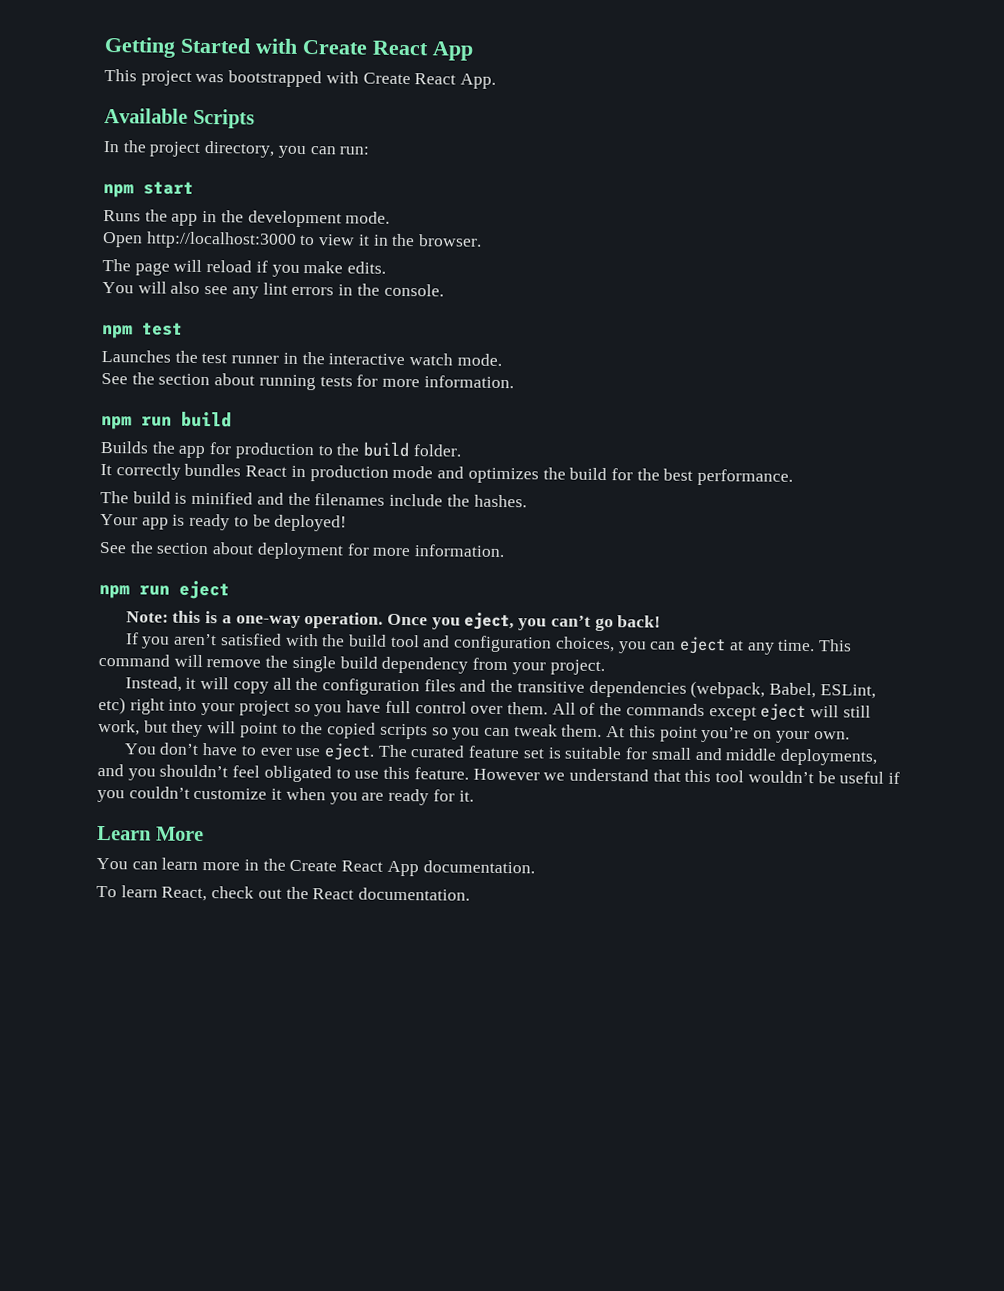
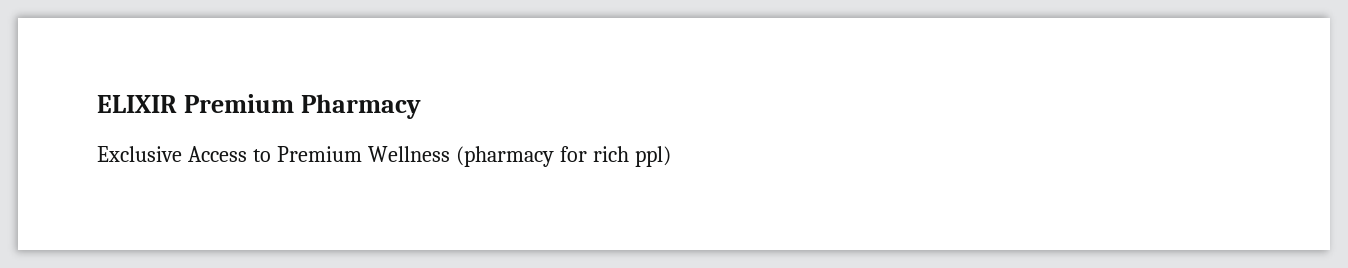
- Getting Started with Create React App
- This project was bootstrapped with Create React App.
- Available Scripts
- In the project directory, you can run:
- npm start
- Runs the app in the development mode.
- Open http://localhost:3000 to view it in the browser.
- The page will reload if you make edits.
- You will also see any lint errors in the console.
- npm test
- Launches the test runner in the interactive watch mode.
- See the section about running tests for more information.
- npm run build
- Builds the app for production to the build folder.
- It correctly bundles React in production mode and optimizes the build for the best performance.
- The build is minified and the filenames include the hashes.
- Your app is ready to be deployed!
- See the section about deployment for more information.
- npm run eject
- Note: this is a one-way operation. Once you eject, you can’t go back!
- If you aren’t satisfied with the build tool and configuration choices, you can eject at any time. This command will remove the single build dependency from your project.
- Instead, it will copy all the configuration files and the transitive dependencies (webpack, Babel, ESLint, etc) right into your project so you have full control over them. All of the commands except eject will still work, but they will point to the copied scripts so you can tweak them. At this point you’re on your own.
- You don’t have to ever use eject. The curated feature set is suitable for small and middle deployments, and you shouldn’t feel obligated to use this feature. However we understand that this tool wouldn’t be useful if you couldn’t customize it when you are ready for it.
- Learn More
- You can learn more in the Create React App documentation.
- To learn React, check out the React documentation.
+ ELIXIR Premium Pharmacy
+ Exclusive Access to Premium Wellness (pharmacy for rich ppl)

